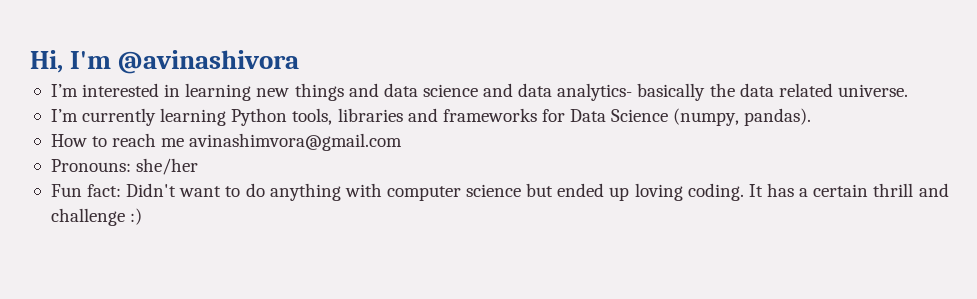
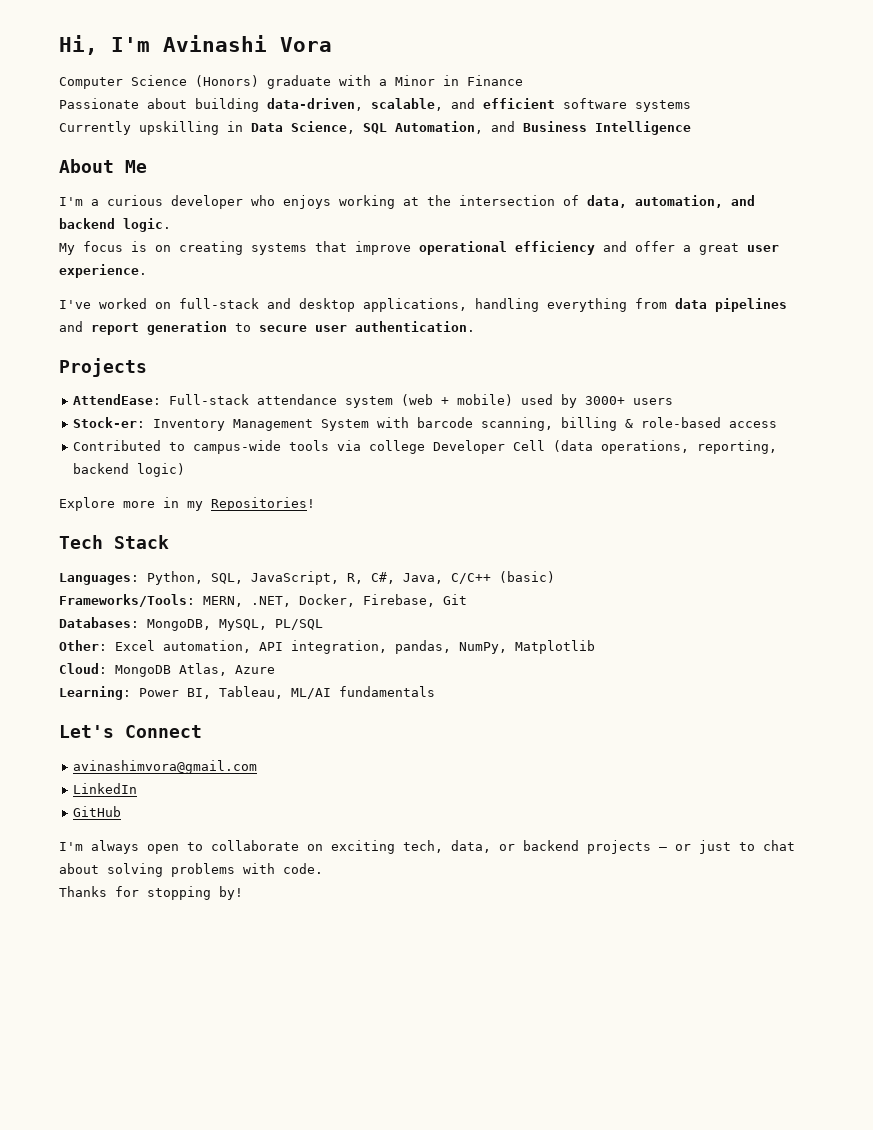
- Hi, I'm @avinashivora
- I’m interested in learning new things and data science and data analytics- basically the data related universe.
- I’m currently learning Python tools, libraries and frameworks for Data Science (numpy, pandas).
- How to reach me avinashimvora@gmail.com
- Pronouns: she/her
- Fun fact: Didn't want to do anything with computer science but ended up loving coding. It has a certain thrill and challenge :)
+ Hi, I'm Avinashi Vora
+ Computer Science (Honors) graduate with a Minor in Finance
+ Passionate about building data-driven, scalable, and efficient software systems
+ Currently upskilling in Data Science, SQL Automation, and Business Intelligence
+ About Me
+ I'm a curious developer who enjoys working at the intersection of data, automation, and backend logic.
+ My focus is on creating systems that improve operational efficiency and offer a great user experience.
+ I've worked on full-stack and desktop applications, handling everything from data pipelines and report generation to secure user authentication.
+ Projects
+ AttendEase: Full-stack attendance system (web + mobile) used by 3000+ users
+ Stock-er: Inventory Management System with barcode scanning, billing & role-based access
+ Contributed to campus-wide tools via college Developer Cell (data operations, reporting, backend logic)
+ Explore more in my Repositories!
+ Tech Stack
+ Languages: Python, SQL, JavaScript, R, C#, Java, C/C++ (basic)
+ Frameworks/Tools: MERN, .NET, Docker, Firebase, Git
+ Databases: MongoDB, MySQL, PL/SQL
+ Other: Excel automation, API integration, pandas, NumPy, Matplotlib
+ Cloud: MongoDB Atlas, Azure
+ Learning: Power BI, Tableau, ML/AI fundamentals
+ Let's Connect
+ avinashimvora@gmail.com
+ LinkedIn
+ GitHub
+ I'm always open to collaborate on exciting tech, data, or backend projects — or just to chat about solving problems with code.
+ Thanks for stopping by!

